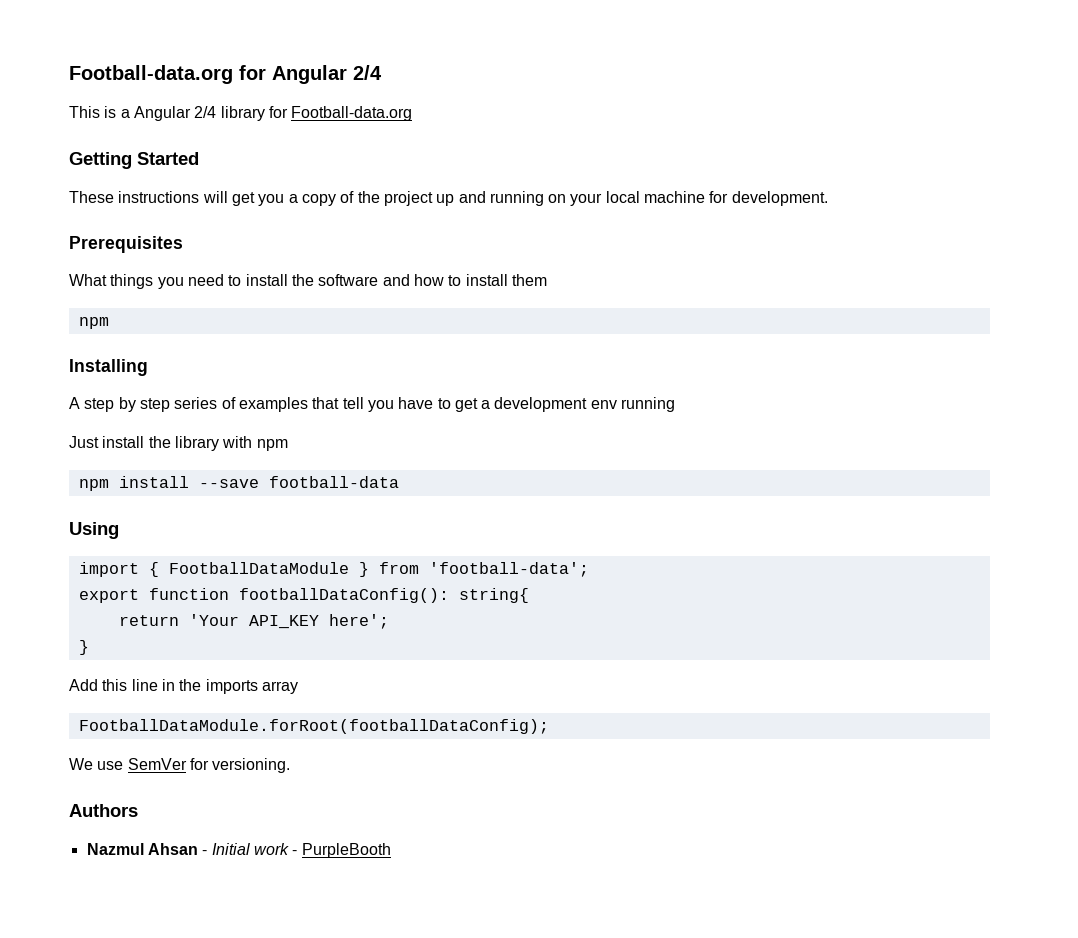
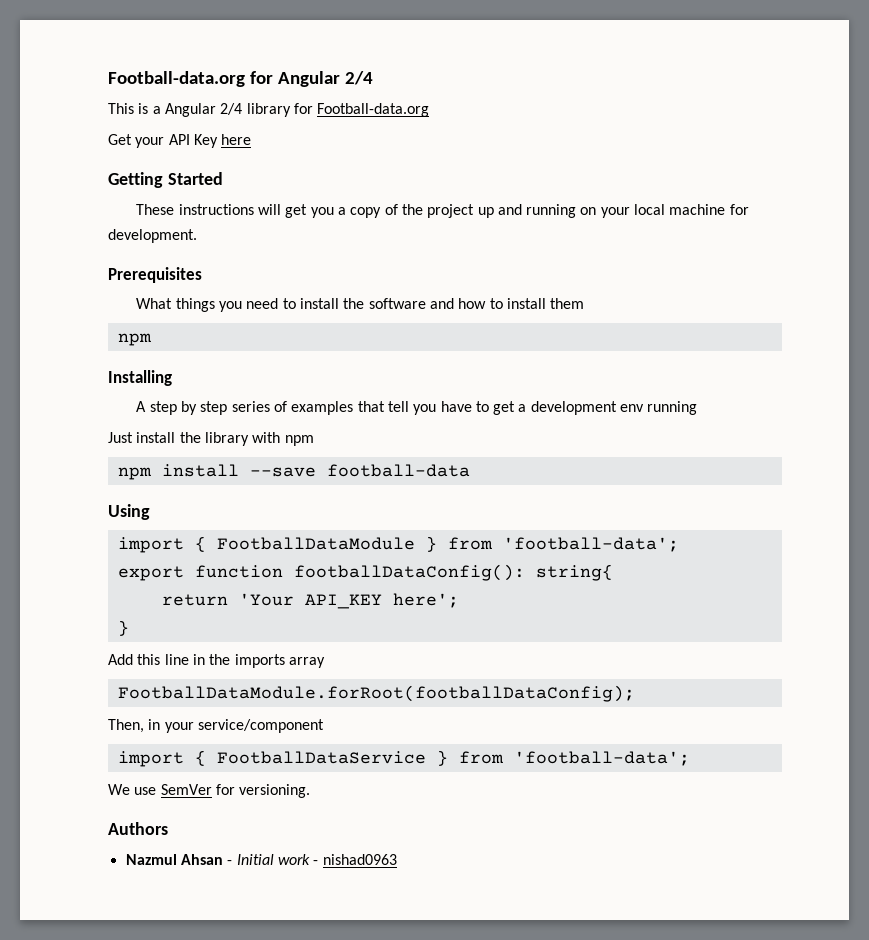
+ Get your API Key here
+ Then, in your service/component
+ import { FootballDataService } from 'football-data';
- Nazmul Ahsan - Initial work - PurpleBooth
+ Nazmul Ahsan - Initial work - nishad0963

